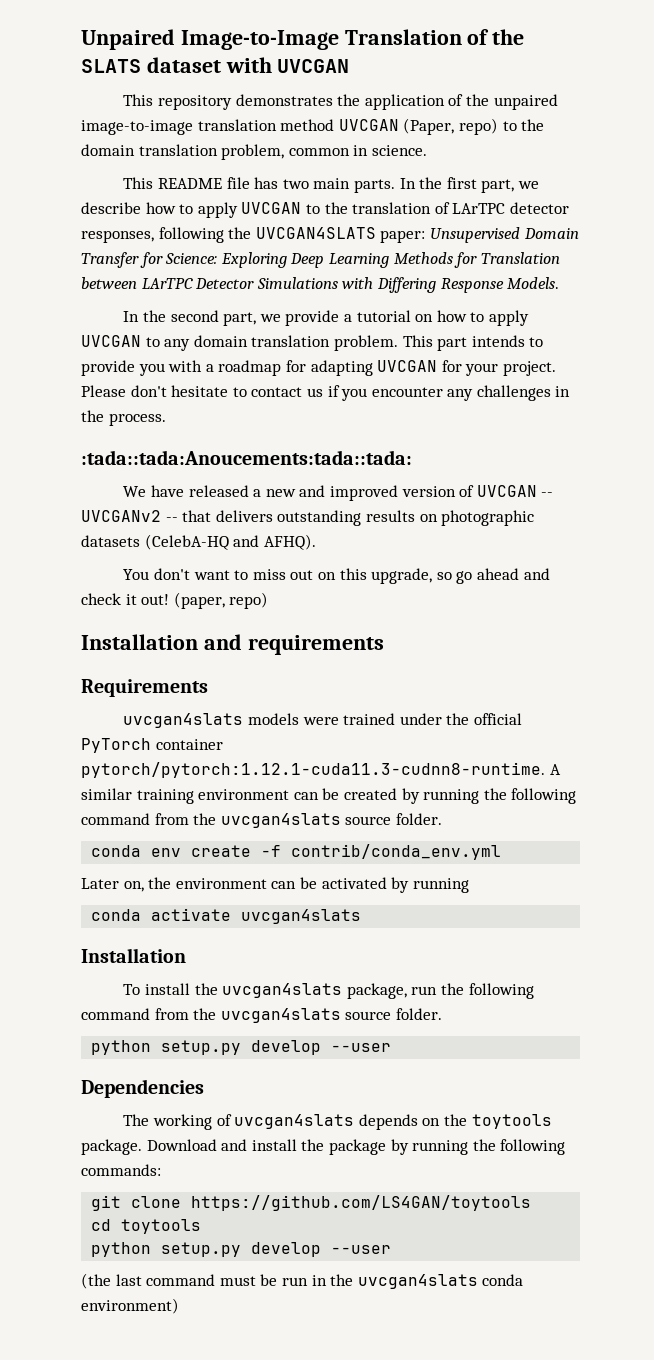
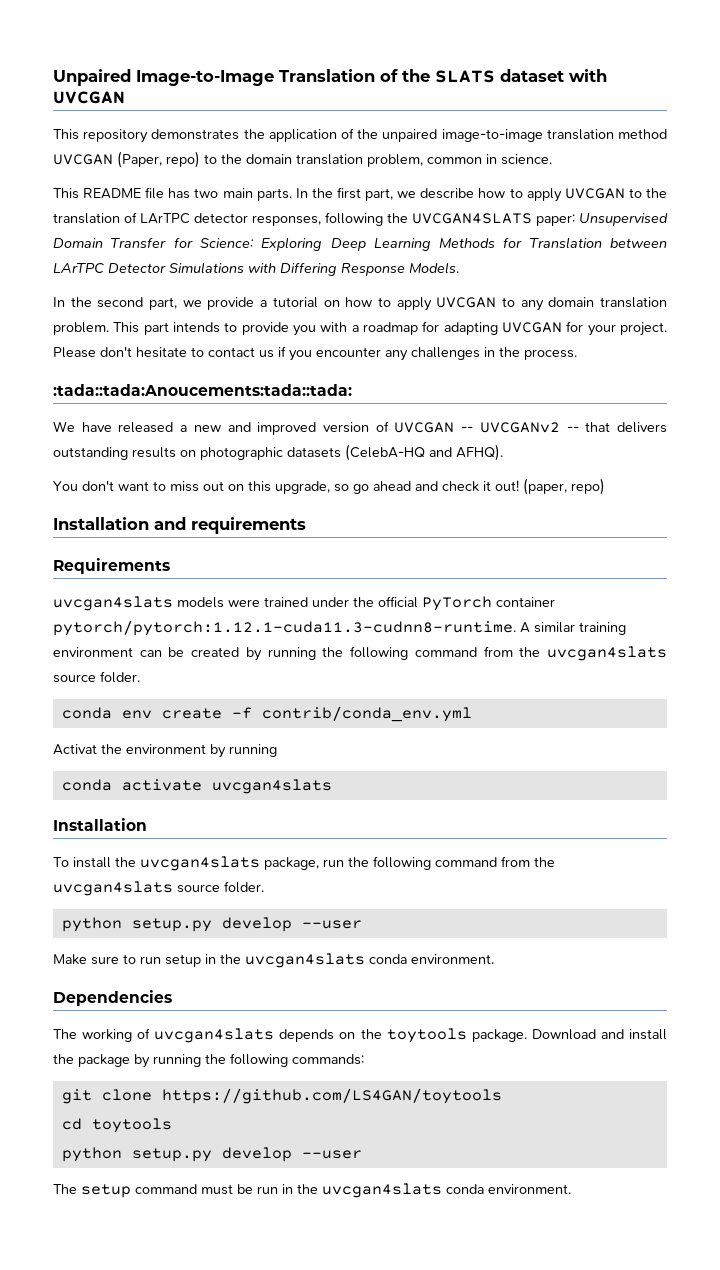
- Later on, the environment can be activated by running
+ Activat the environment by running
+ Make sure to run setup in the uvcgan4slats conda environment.
- (the last command must be run in the uvcgan4slats conda environment)
+ The setup command must be run in the uvcgan4slats conda environment.

